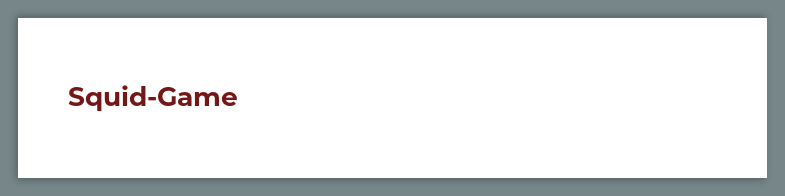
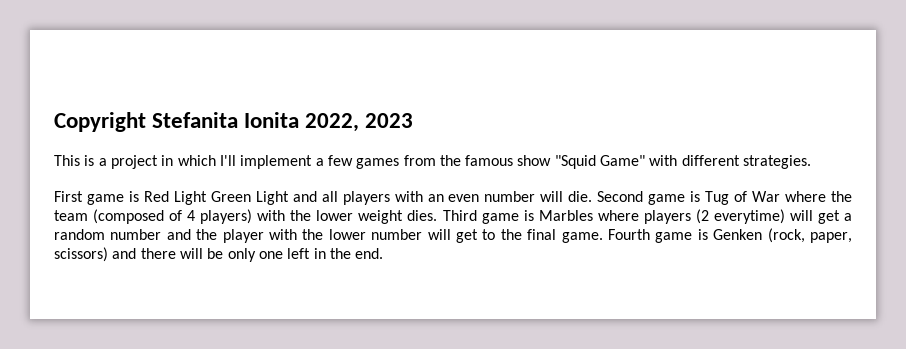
- Squid-Game
+ Copyright Stefanita Ionita 2022, 2023
+ This is a project in which I'll implement a few games from the famous show "Squid Game" with different strategies.
+ First game is Red Light Green Light and all players with an even number will die. Second game is Tug of War where the team (composed of 4 players) with the lower weight dies. Third game is Marbles where players (2 everytime) will get a random number and the player with the lower number will get to the final game. Fourth game is Genken (rock, paper, scissors) and there will be only one left in the end.

